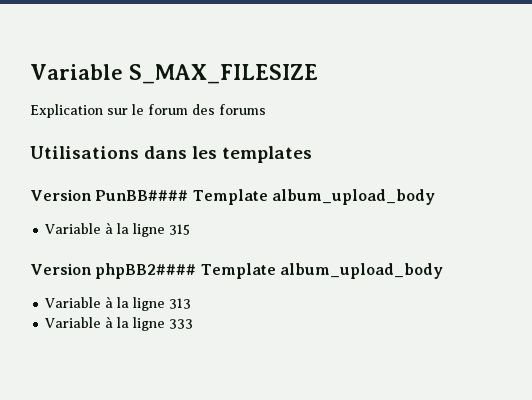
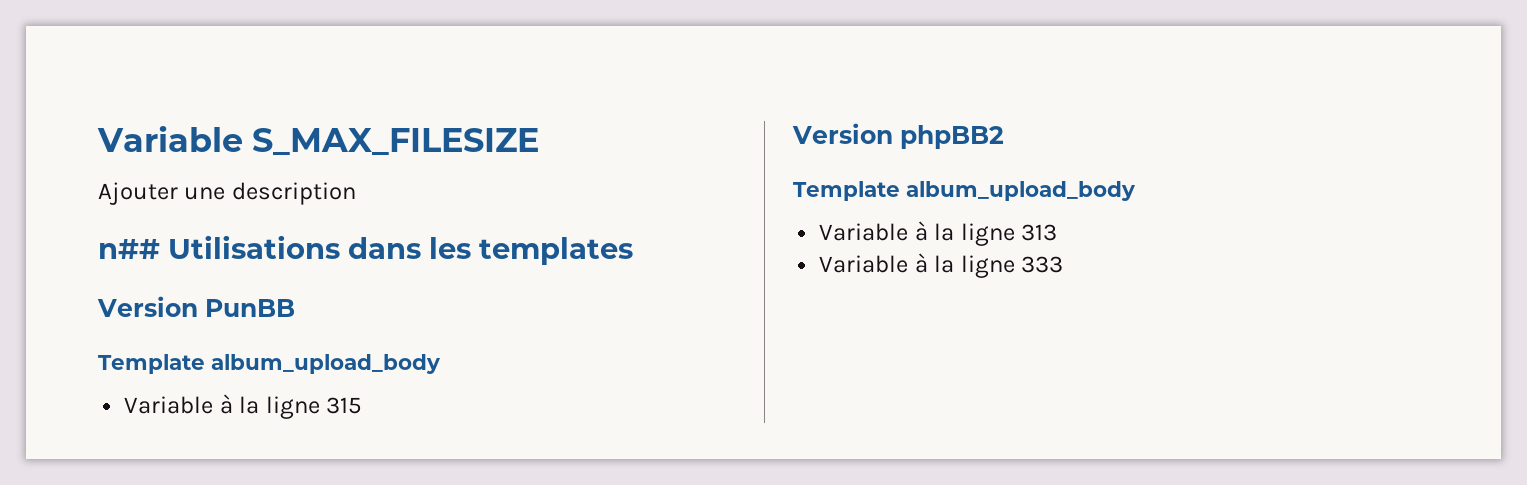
- Explication sur le forum des forums
- Utilisations dans les templates
+ Ajouter une description
+ n## Utilisations dans les templates
- Version PunBB#### Template album_upload_body
+ Version PunBB
+ Template album_upload_body
- Version phpBB2#### Template album_upload_body
+ Version phpBB2
+ Template album_upload_body

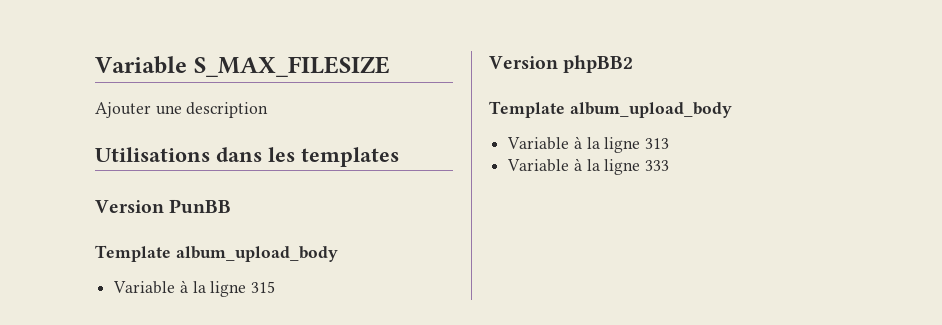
- n## Utilisations dans les templates
+ Utilisations dans les templates

